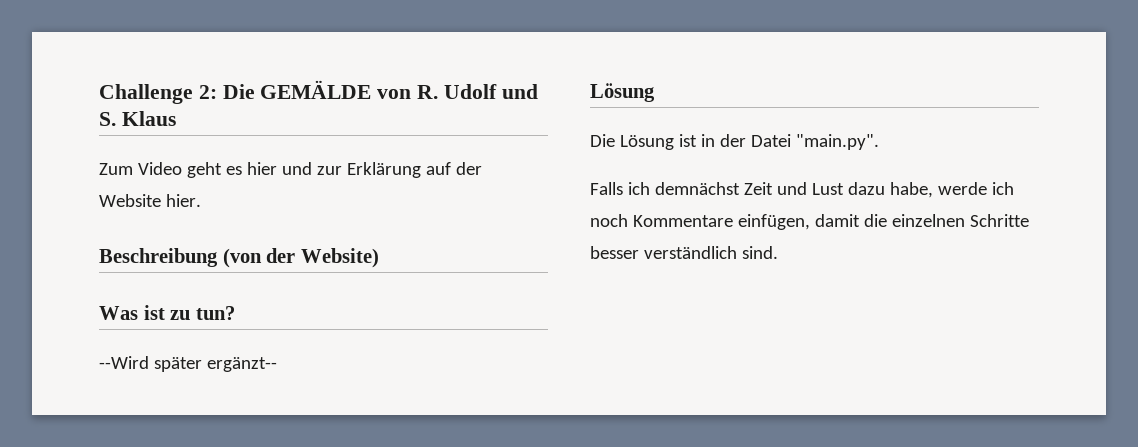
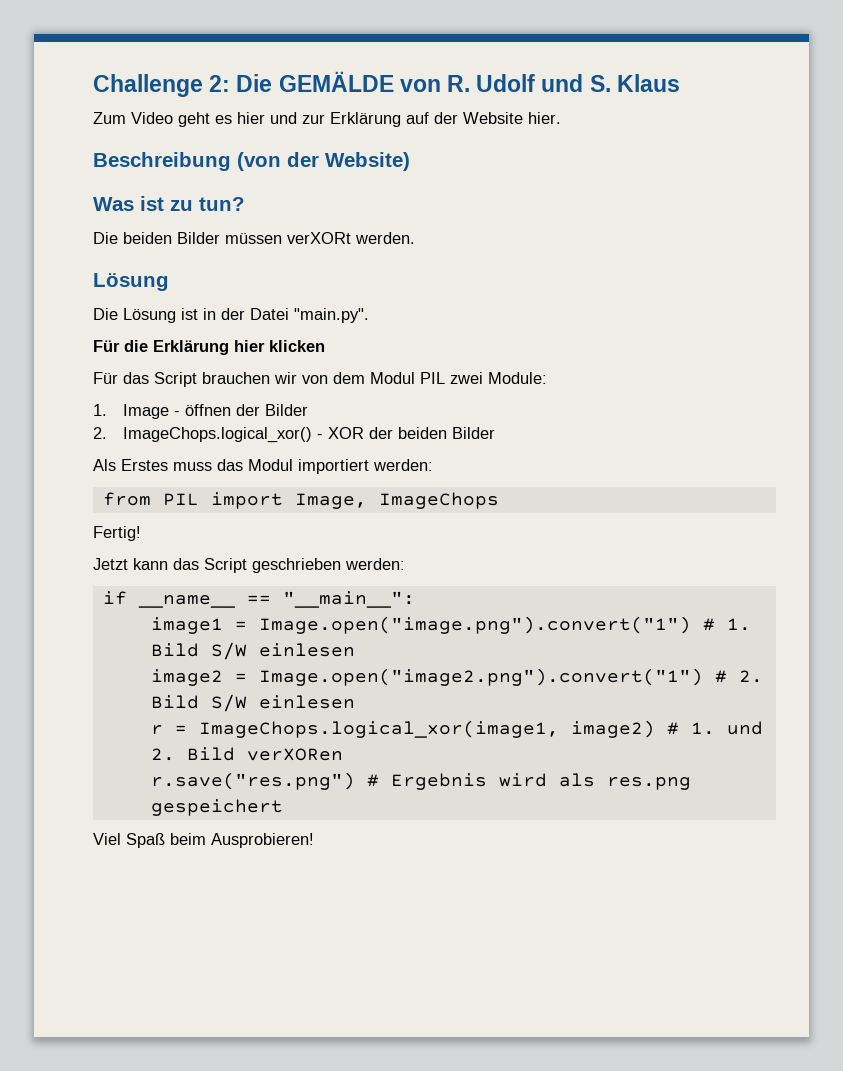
- --Wird später ergänzt--
+ Die beiden Bilder müssen verXORt werden.
- Falls ich demnächst Zeit und Lust dazu habe, werde ich noch Kommentare einfügen, damit die einzelnen Schritte besser verständlich sind.
+ Für die Erklärung hier klicken
+ Für das Script brauchen wir von dem Modul PIL zwei Module:
+ 1. Image - öffnen der Bilder
+ 2. ImageChops.logical_xor() - XOR der beiden Bilder
+ Als Erstes muss das Modul importiert werden:
+ from PIL import Image, ImageChops
+ Fertig!
+ Jetzt kann das Script geschrieben werden:
+ if __name__ == "__main__":
+ image1 = Image.open("image.png").convert("1") # 1. Bild S/W einlesen
+ image2 = Image.open("image2.png").convert("1") # 2. Bild S/W einlesen
+ r = ImageChops.logical_xor(image1, image2) # 1. und 2. Bild verXORen
+ r.save("res.png") # Ergebnis wird als res.png gespeichert
+ Viel Spaß beim Ausprobieren!

